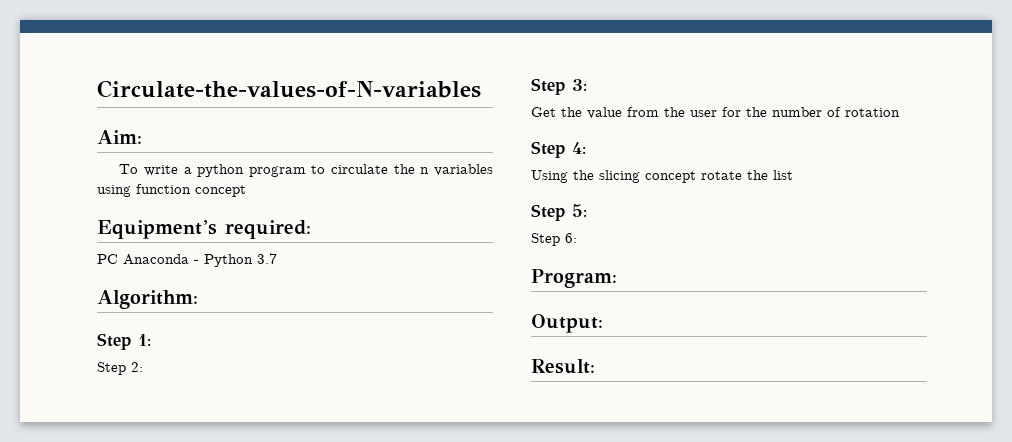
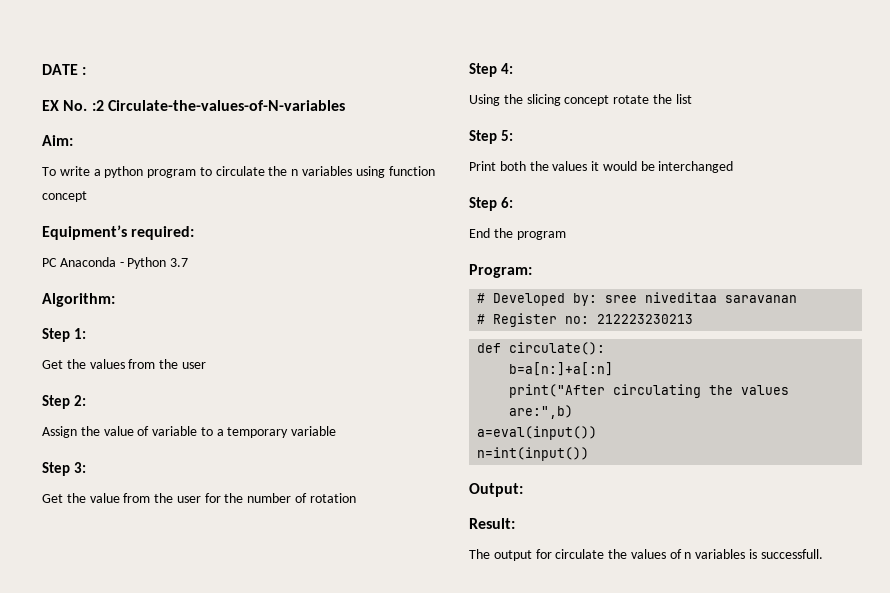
- Circulate-the-values-of-N-variables
+ DATE :
+ EX No. :2 Circulate-the-values-of-N-variables
+ Get the values from the user
  Step 2:
+ Assign the value of variable to a temporary variable
+ Print both the values it would be interchanged
  Step 6:
+ End the program
  Program:
+ # Developed by: sree niveditaa saravanan
+ # Register no: 212223230213
+ def circulate():
+ b=a[n:]+a[:n]
+ print("After circulating the values are:",b)
+ a=eval(input())
+ n=int(input())
  Output:
  Result:
+ The output for circulate the values of n variables is successfull.

